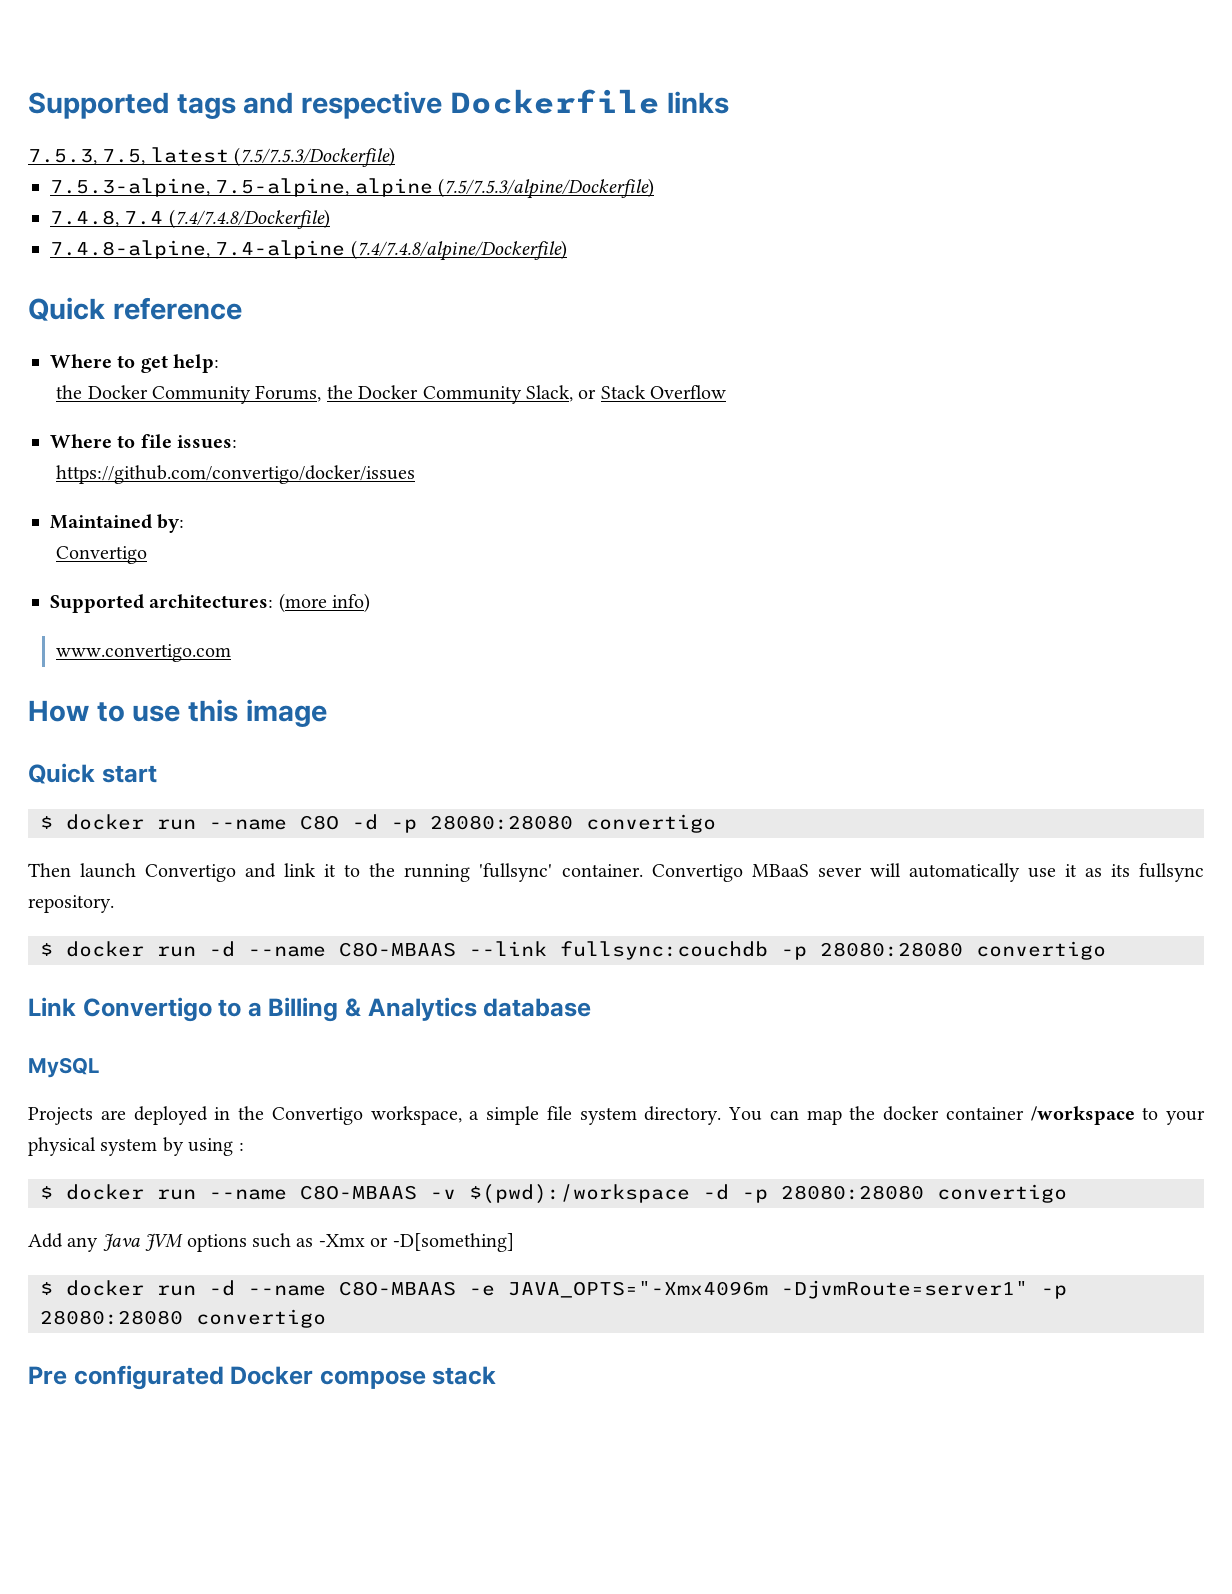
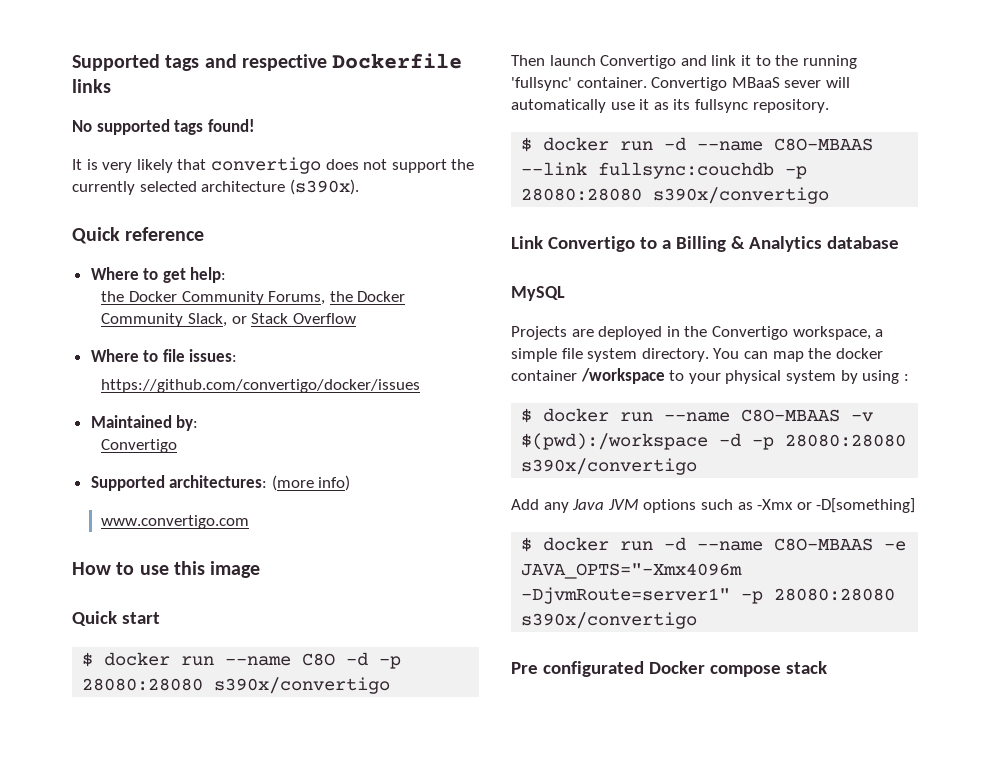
- 7.5.3, 7.5, latest (7.5/7.5.3/Dockerfile)
- 7.5.3-alpine, 7.5-alpine, alpine (7.5/7.5.3/alpine/Dockerfile)
- 7.4.8, 7.4 (7.4/7.4.8/Dockerfile)
- 7.4.8-alpine, 7.4-alpine (7.4/7.4.8/alpine/Dockerfile)
+ No supported tags found!
+ It is very likely that convertigo does not support the currently selected architecture (s390x).
- $ docker run --name C8O -d -p 28080:28080 convertigo
+ $ docker run --name C8O -d -p 28080:28080 s390x/convertigo
- $ docker run -d --name C8O-MBAAS --link fullsync:couchdb -p 28080:28080 convertigo
+ $ docker run -d --name C8O-MBAAS --link fullsync:couchdb -p 28080:28080 s390x/convertigo
- $ docker run --name C8O-MBAAS -v $(pwd):/workspace -d -p 28080:28080 convertigo
+ $ docker run --name C8O-MBAAS -v $(pwd):/workspace -d -p 28080:28080 s390x/convertigo
- $ docker run -d --name C8O-MBAAS -e JAVA_OPTS="-Xmx4096m -DjvmRoute=server1" -p 28080:28080 convertigo
+ $ docker run -d --name C8O-MBAAS -e JAVA_OPTS="-Xmx4096m -DjvmRoute=server1" -p 28080:28080 s390x/convertigo

